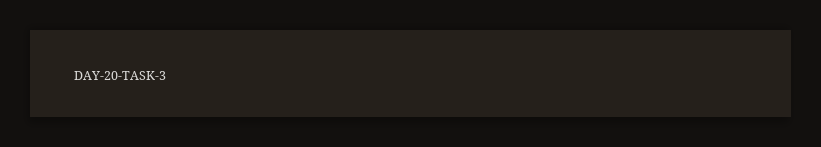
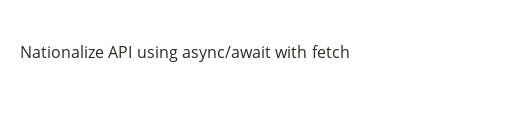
- DAY-20-TASK-3
+ Nationalize API using async/await with fetch

